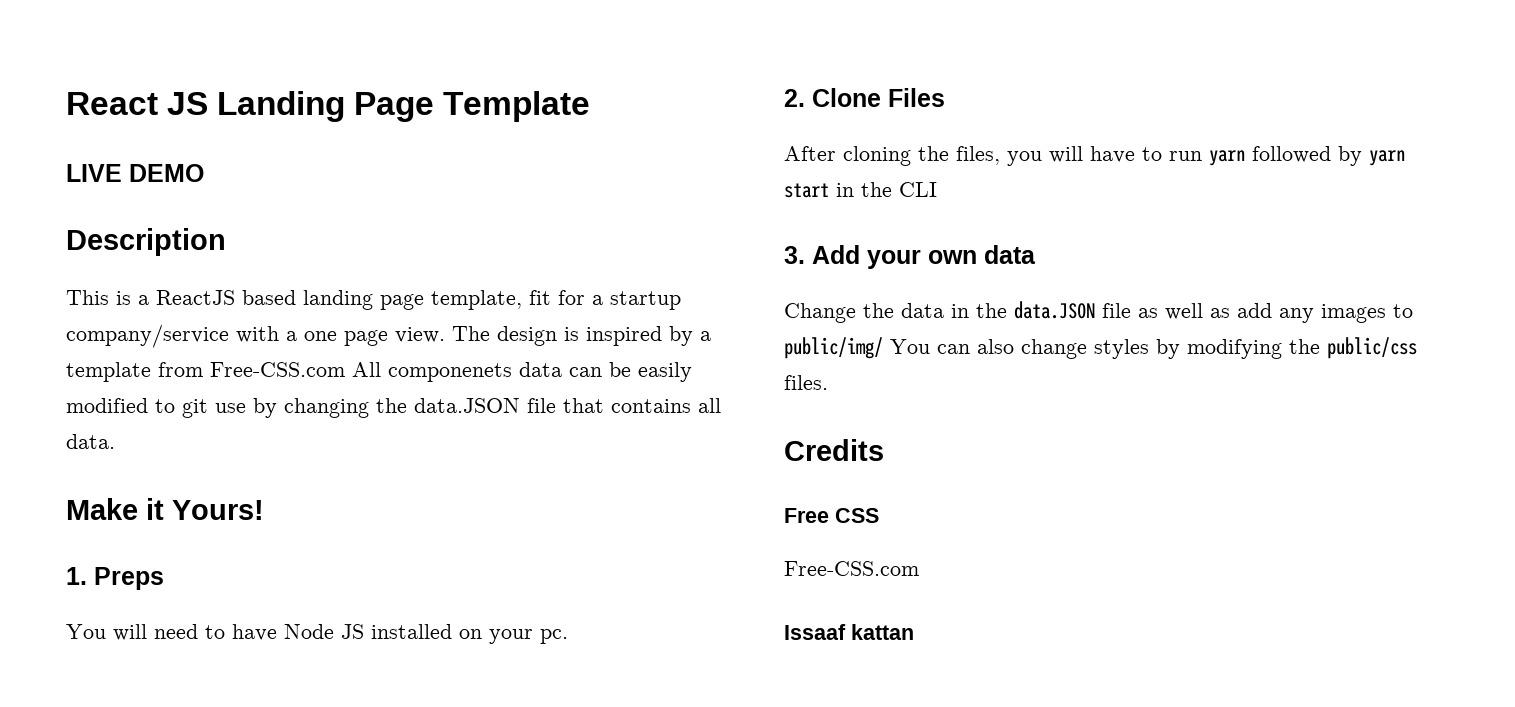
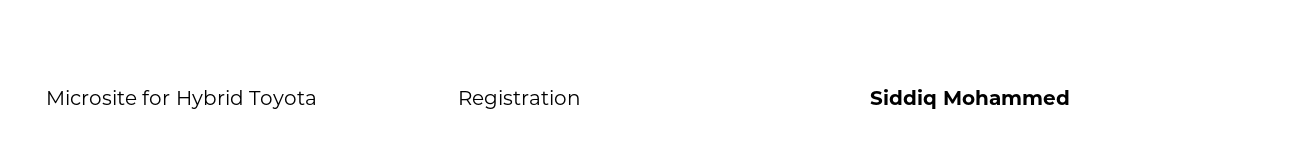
- React JS Landing Page Template
- LIVE DEMO
- Description
- This is a ReactJS based landing page template, fit for a startup company/service with a one page view. The design is inspired by a template from Free-CSS.com All componenets data can be easily modified to git use by changing the data.JSON file that contains all data.
- Make it Yours!
- 1. Preps
- You will need to have Node JS installed on your pc.
- 2. Clone Files
- After cloning the files, you will have to run yarn followed by yarn start in the CLI
- 3. Add your own data
- Change the data in the data.JSON file as well as add any images to public/img/ You can also change styles by modifying the public/css files.
- Credits
- Free CSS
- Free-CSS.com
- Issaaf kattan
+ Microsite for Hybrid Toyota Registration
+ Siddiq Mohammed

